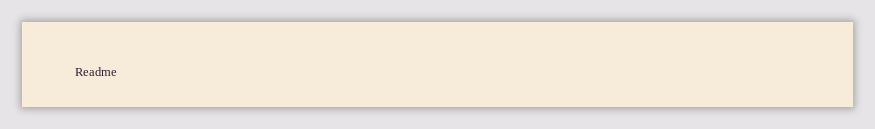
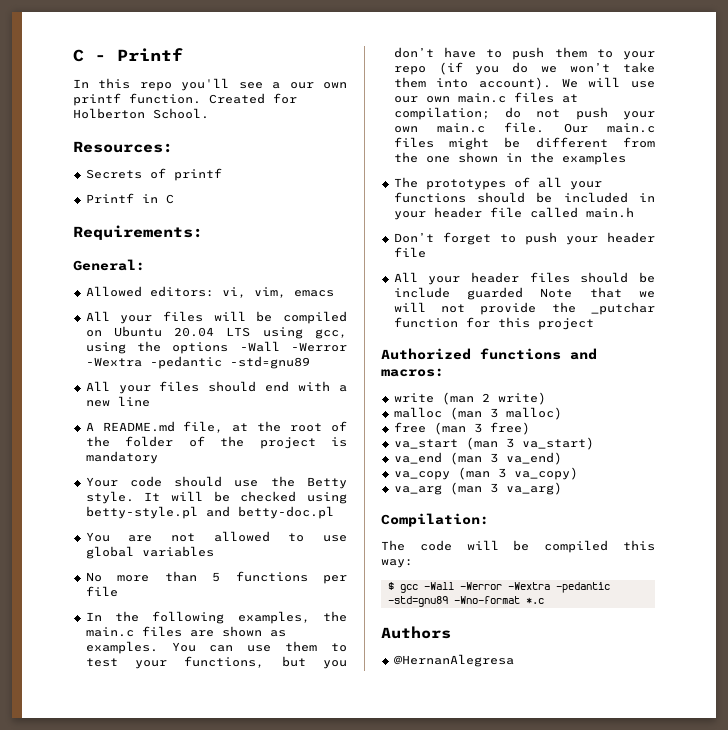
- Readme
+ C - Printf
+ In this repo you'll see a our own printf function. Created for Holberton School.
+ Resources:
+ Secrets of printf
+ Printf in C
+ Requirements:
+ General:
+ Allowed editors: vi, vim, emacs
+ All your files will be compiled on Ubuntu 20.04 LTS using gcc, using the options -Wall -Werror -Wextra -pedantic -std=gnu89
+ All your files should end with a new line
+ A README.md file, at the root of the folder of the project is mandatory
+ Your code should use the Betty style. It will be checked using betty-style.pl and betty-doc.pl
+ You are not allowed to use global variables
+ No more than 5 functions per file
+ In the following examples, the main.c files are shown as examples. You can use them to test your functions, but you don’t have to push them to your repo (if you do we won’t take them into account). We will use our own main.c files at compilation; do not push your own main.c file. Our main.c files might be different from the one shown in the examples
+ The prototypes of all your functions should be included in your header file called main.h
+ Don’t forget to push your header file
+ All your header files should be include guarded Note that we will not provide the _putchar function for this project
+ Authorized functions and macros:
+ write (man 2 write)
+ malloc (man 3 malloc)
+ free (man 3 free)
+ va_start (man 3 va_start)
+ va_end (man 3 va_end)
+ va_copy (man 3 va_copy)
+ va_arg (man 3 va_arg)
+ Compilation:
+ The code will be compiled this way:
+ $ gcc -Wall -Werror -Wextra -pedantic -std=gnu89 -Wno-format *.c
+ Authors
+ @HernanAlegresa

